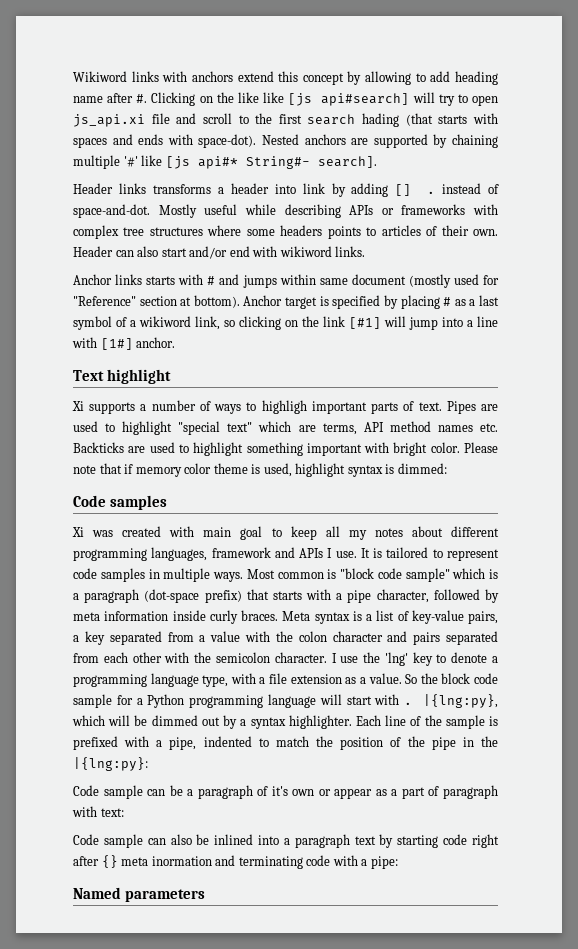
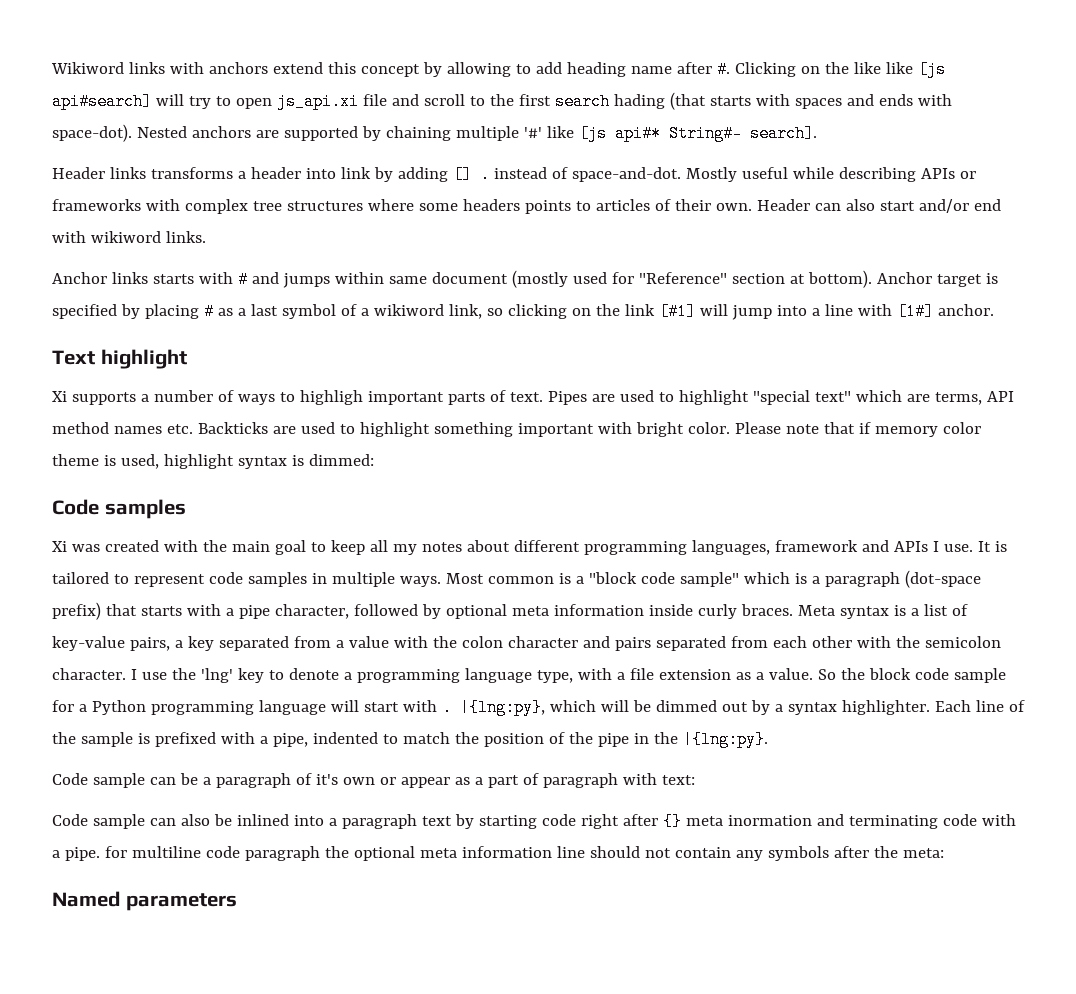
- Xi was created with main goal to keep all my notes about different programming languages, framework and APIs I use.
+ Xi was created with the main goal to keep all my notes about different programming languages, framework and APIs I use.
- Most common is "block code sample" which is a paragraph (dot-space prefix) that starts with a pipe character, followed by meta information inside curly braces.
+ Most common is a "block code sample" which is a paragraph (dot-space prefix) that starts with a pipe character, followed by optional meta information inside curly braces.
- Each line of the sample is prefixed with a pipe, indented to match the position of the pipe in the |{lng:py}:
+ Each line of the sample is prefixed with a pipe, indented to match the position of the pipe in the |{lng:py}.
- Code sample can also be inlined into a paragraph text by starting code right after {} meta inormation and terminating code with a pipe:
+ Code sample can also be inlined into a paragraph text by starting code right after {} meta inormation and terminating code with a pipe. for multiline code paragraph the optional meta information line should not contain any symbols after the meta:

